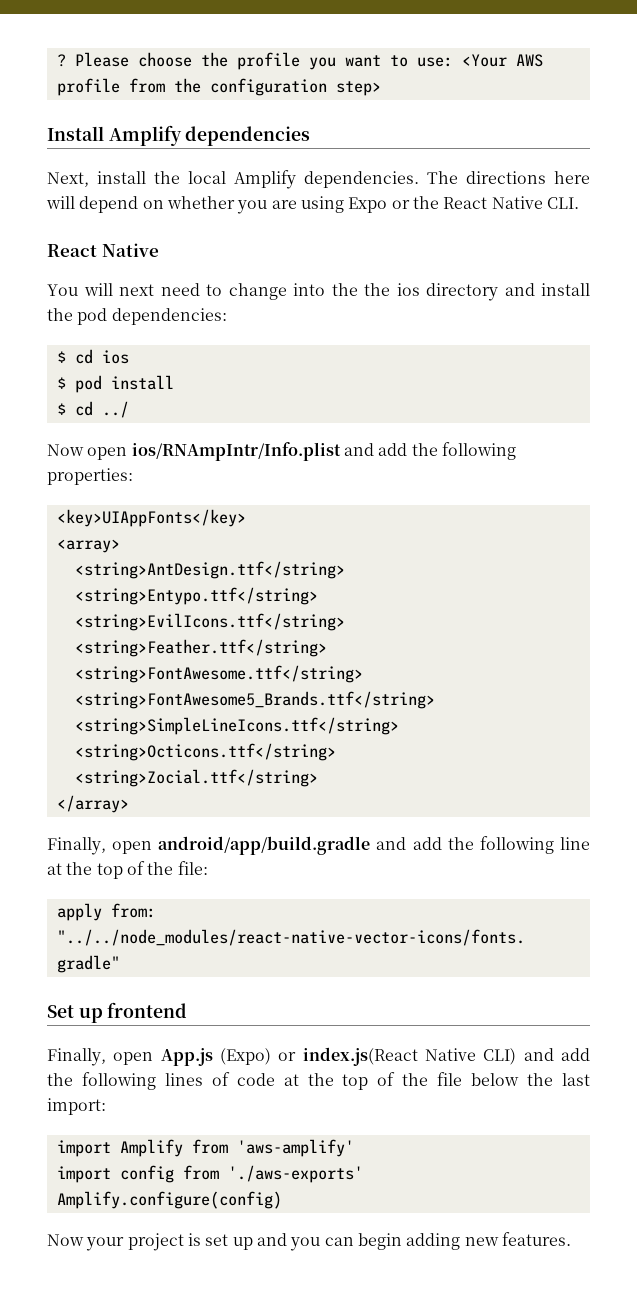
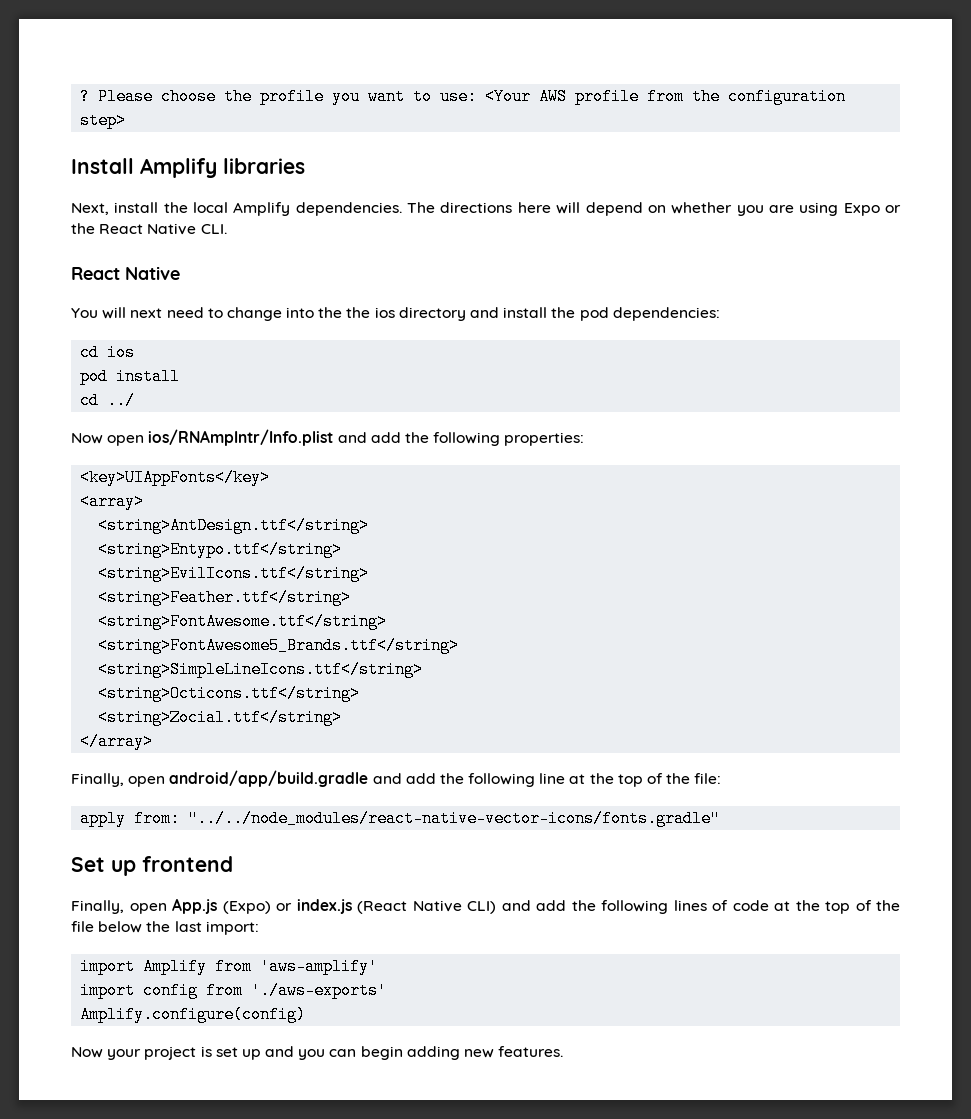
- Install Amplify dependencies
+ Install Amplify libraries
- $ cd ios
+ cd ios
- $ pod install
+ pod install
- $ cd ../
+ cd ../
- Finally, open App.js (Expo) or index.js(React Native CLI) and add the following lines of code at the top of the file below the last import:
+ Finally, open App.js (Expo) or index.js (React Native CLI) and add the following lines of code at the top of the file below the last import:

